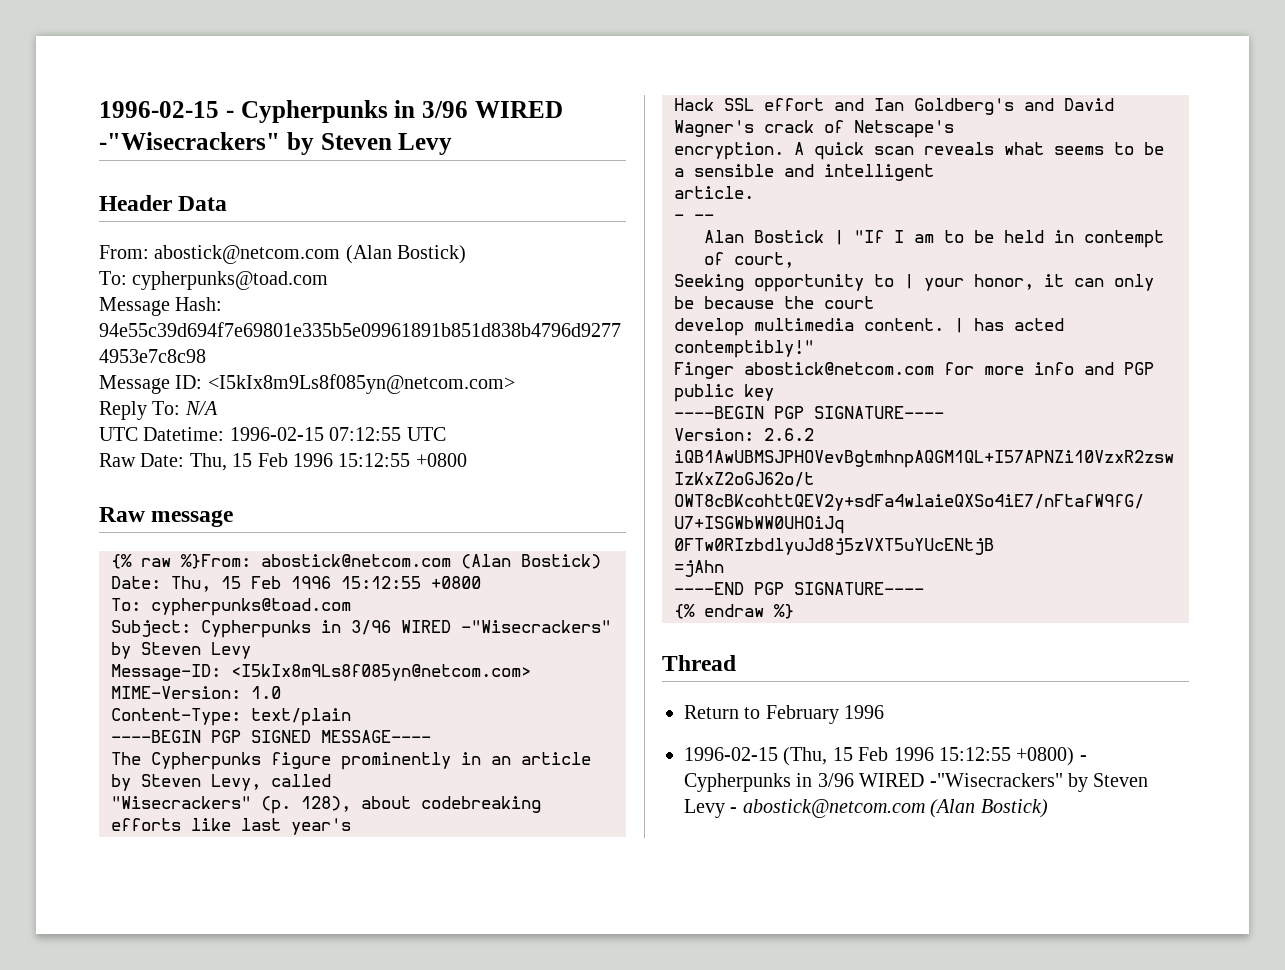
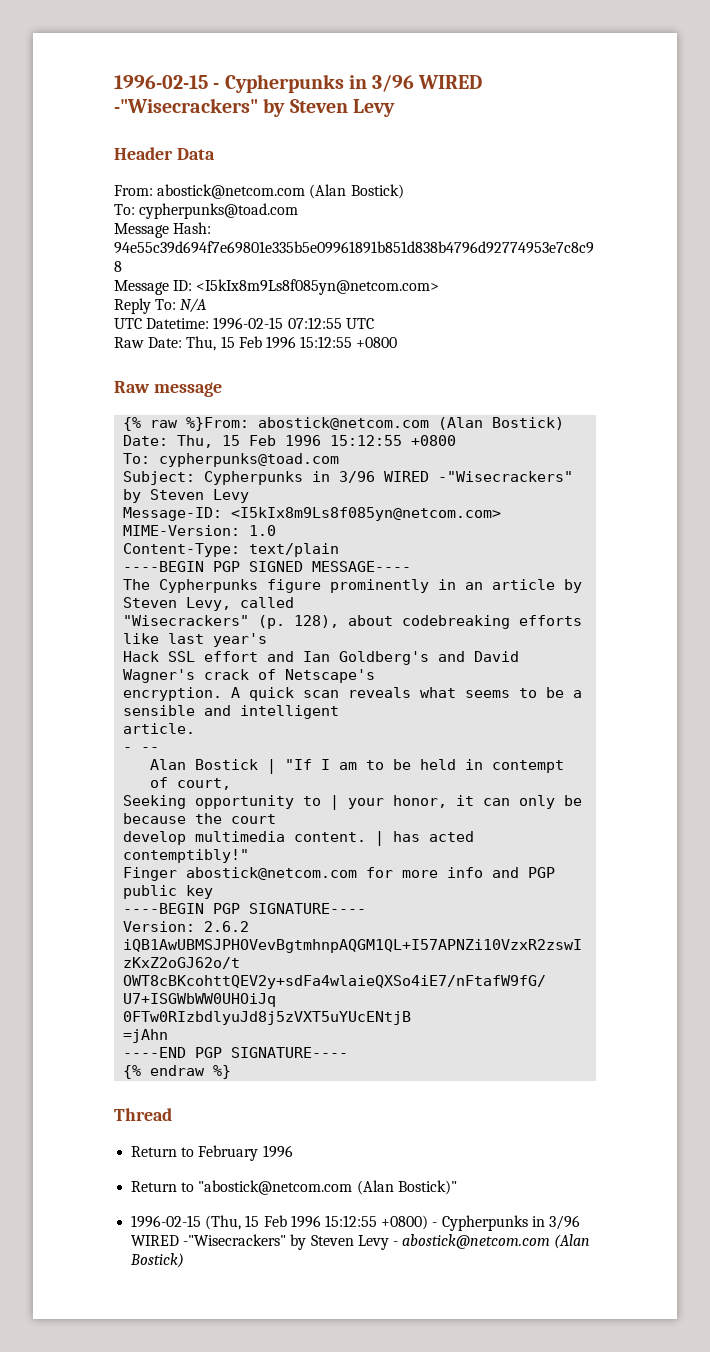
+ Return to "abostick@netcom.com (Alan Bostick)"

